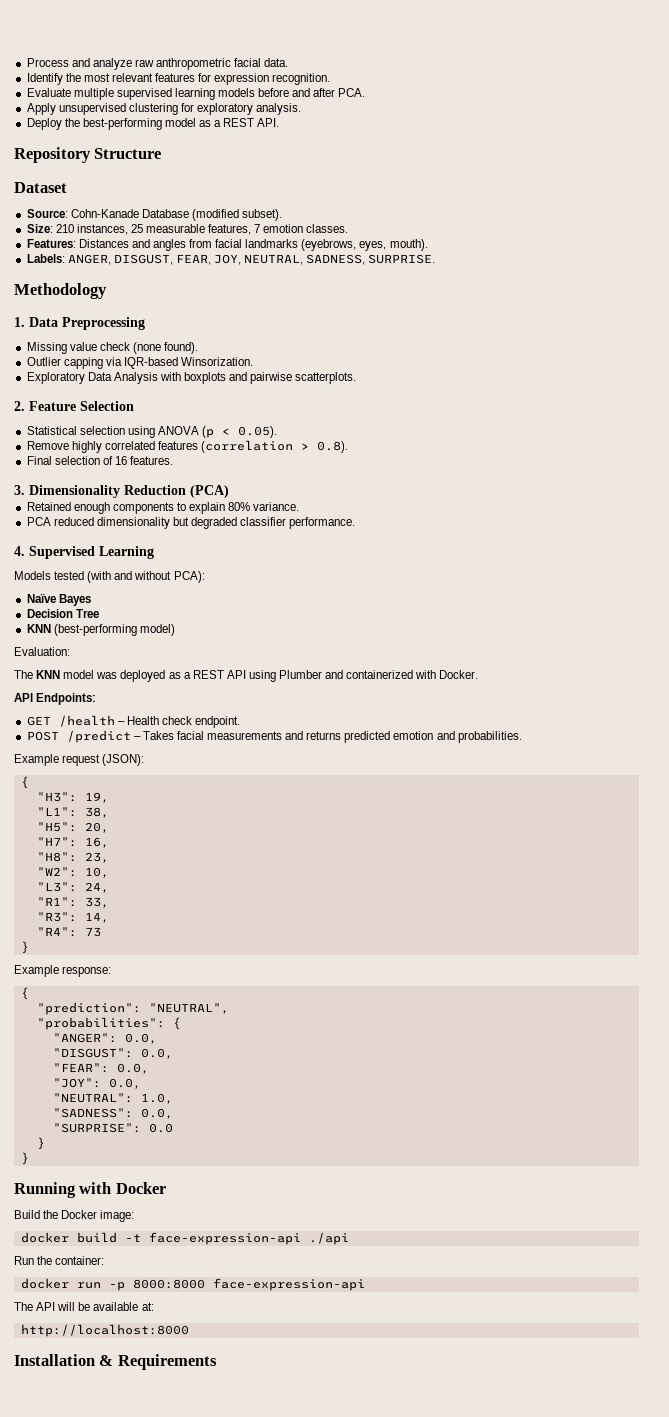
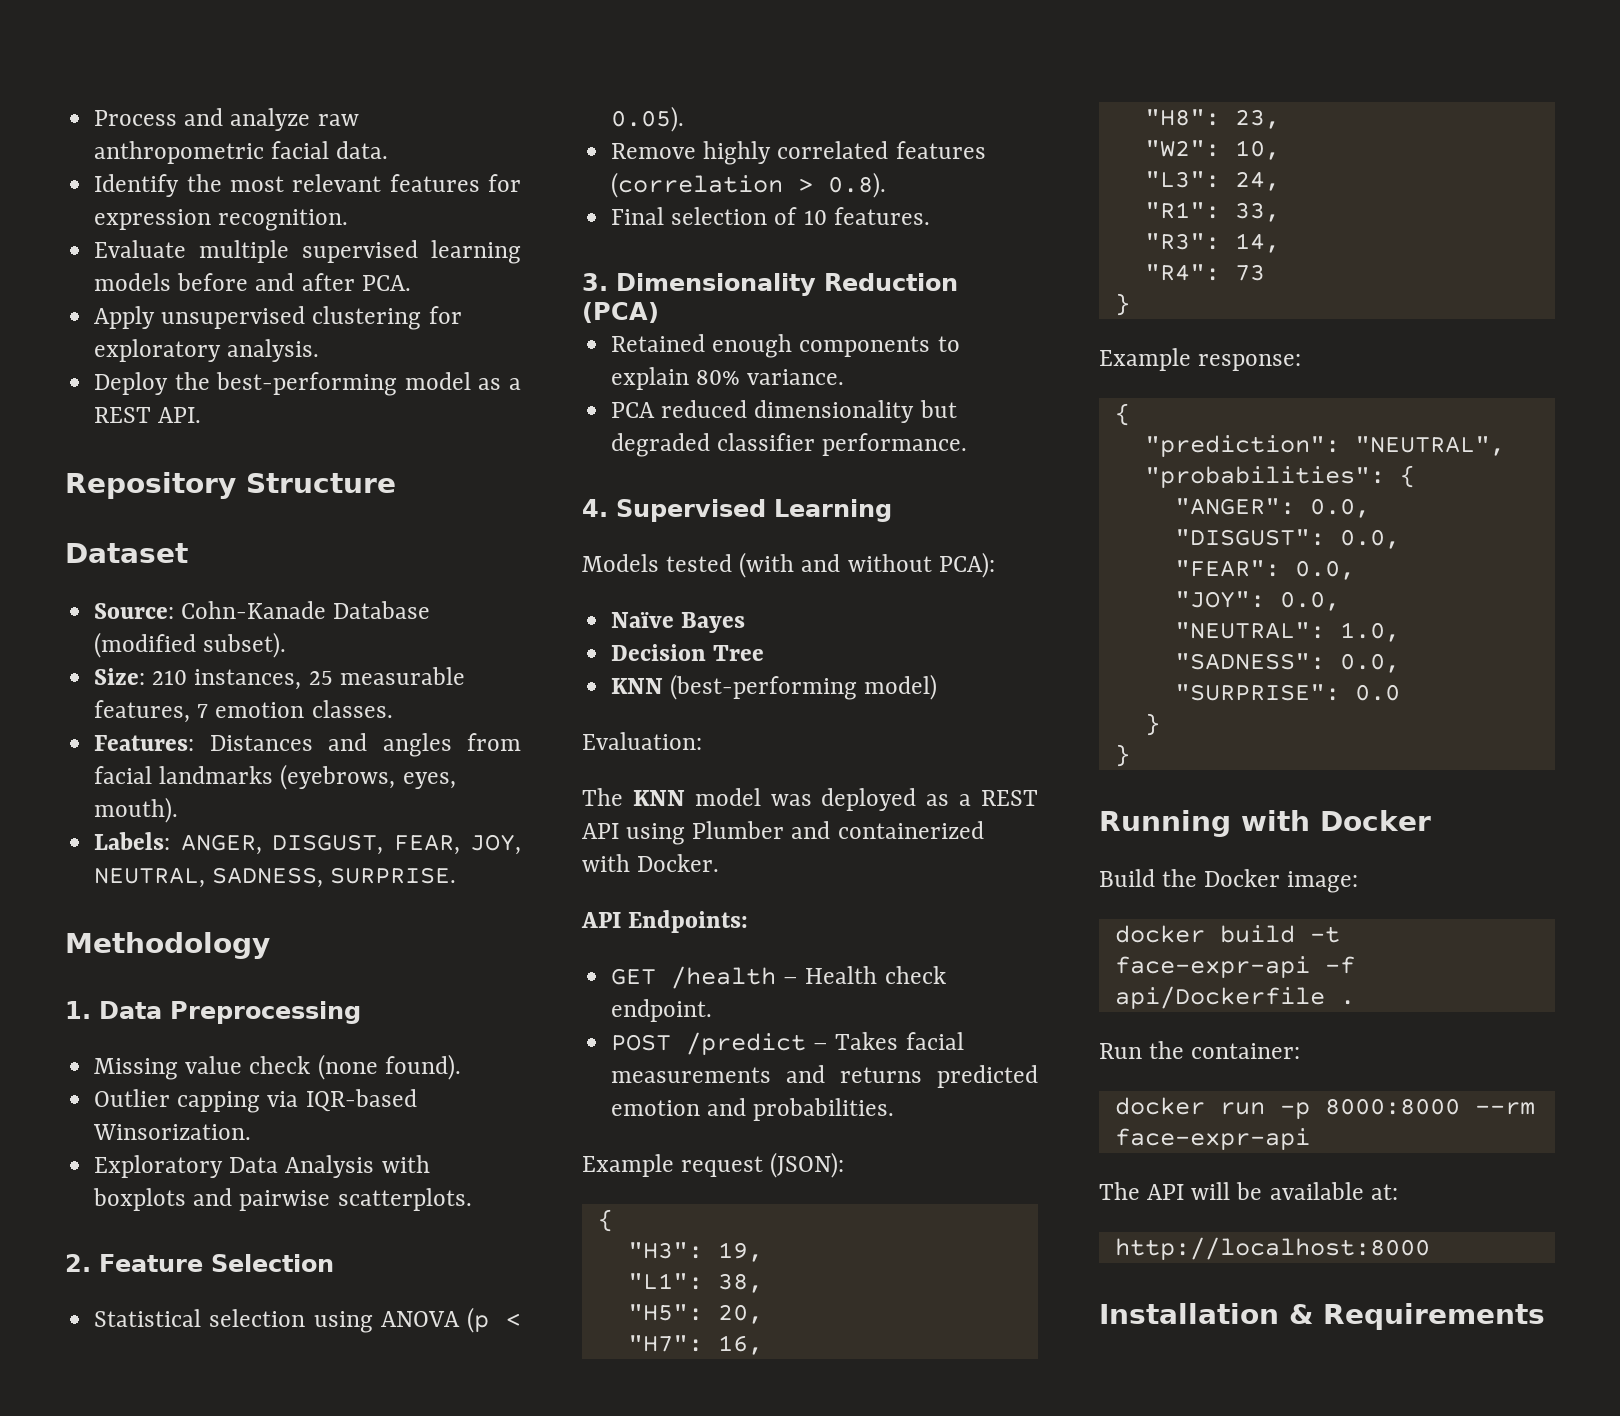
- Final selection of 16 features.
+ Final selection of 10 features.
- docker build -t face-expression-api ./api
+ docker build -t face-expr-api -f api/Dockerfile .
- docker run -p 8000:8000 face-expression-api
+ docker run -p 8000:8000 --rm face-expr-api

